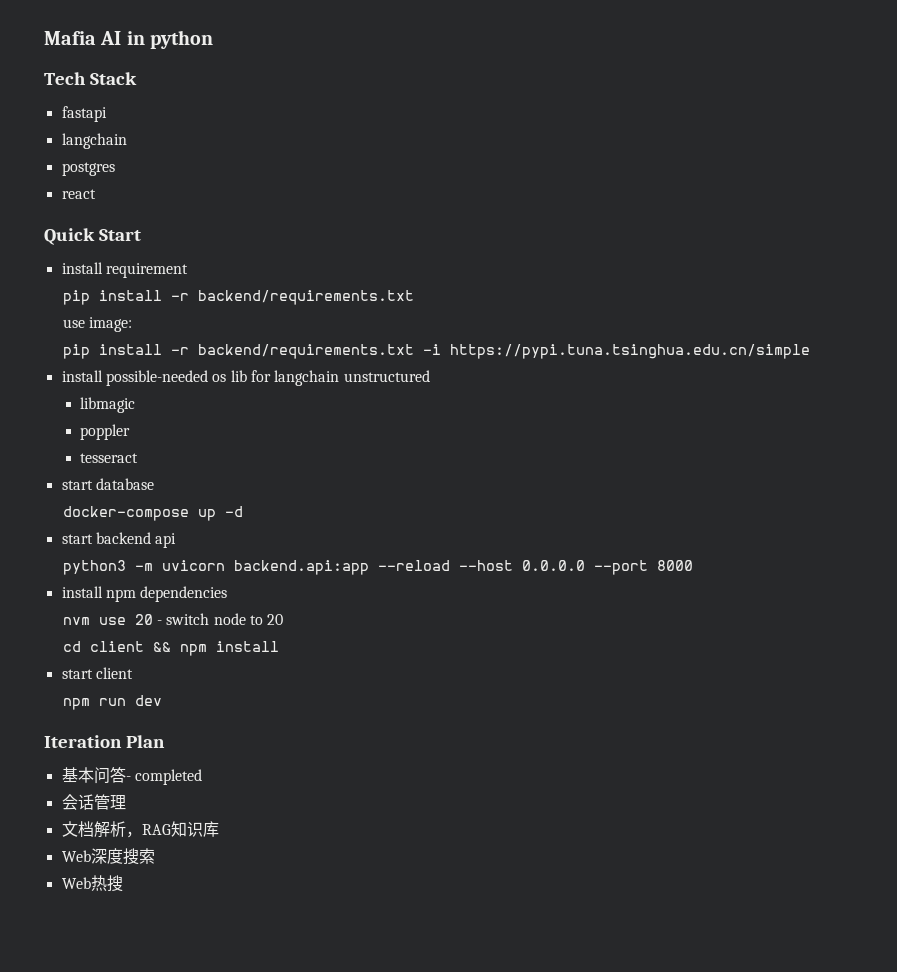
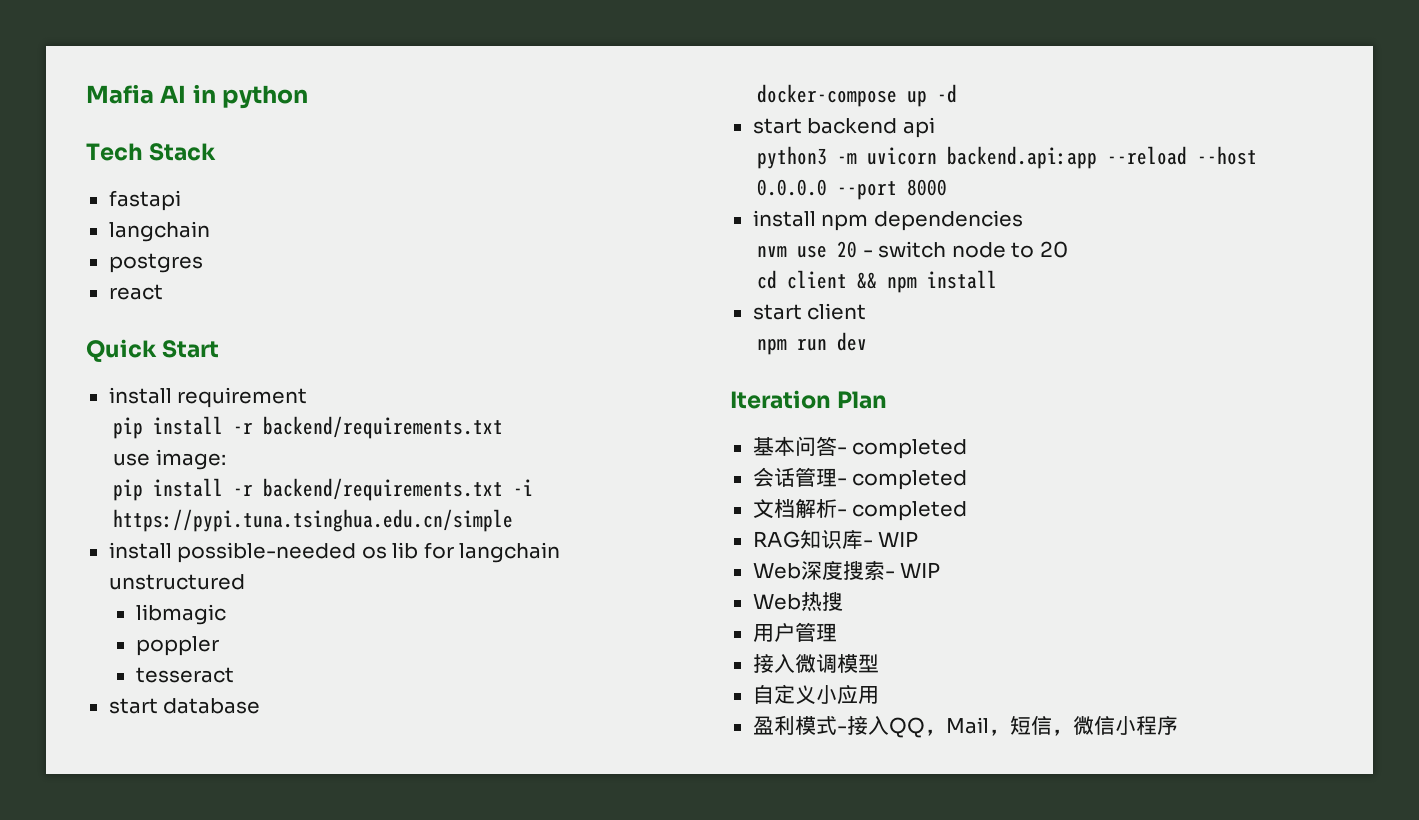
- 会话管理
+ 会话管理- completed
- 文档解析，RAG知识库
+ 文档解析- completed
+ RAG知识库- WIP
- Web深度搜索
+ Web深度搜索- WIP
+ 用户管理
+ 接入微调模型
+ 自定义小应用
+ 盈利模式-接入QQ，Mail，短信，微信小程序

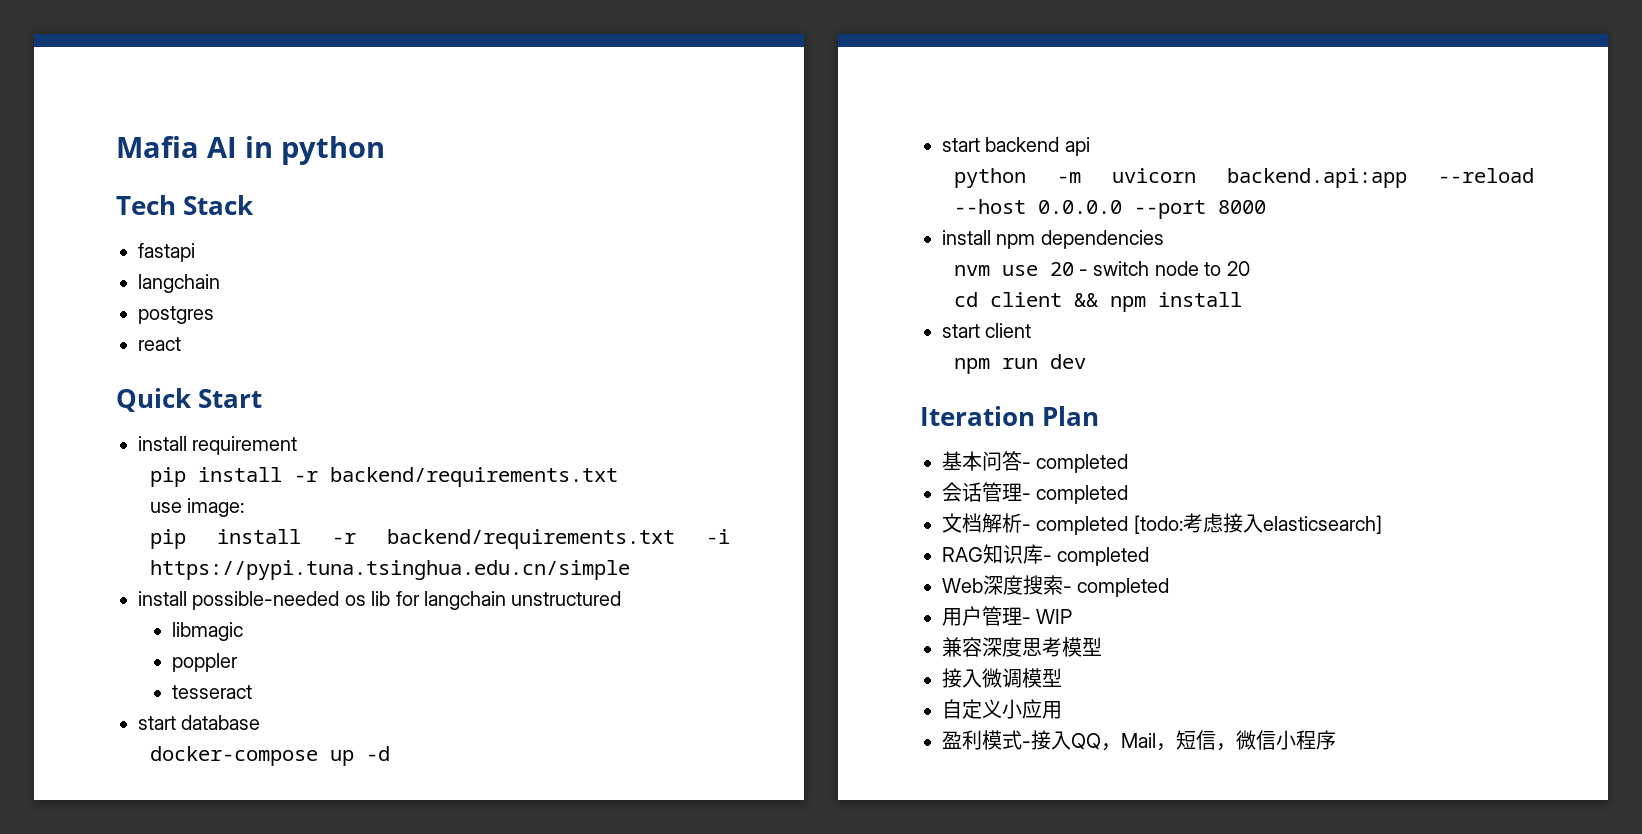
- python3 -m uvicorn backend.api:app --reload --host 0.0.0.0 --port 8000
+ python -m uvicorn backend.api:app --reload --host 0.0.0.0 --port 8000
- 文档解析- completed
+ 文档解析- completed [todo:考虑接入elasticsearch]
- RAG知识库- WIP
+ RAG知识库- completed
- Web深度搜索- WIP
- Web热搜
+ Web深度搜索- completed
- 用户管理
+ 用户管理- WIP
+ 兼容深度思考模型

